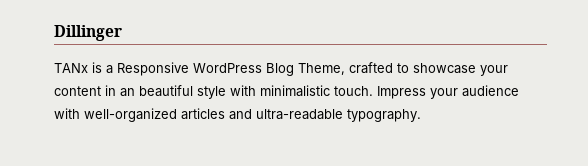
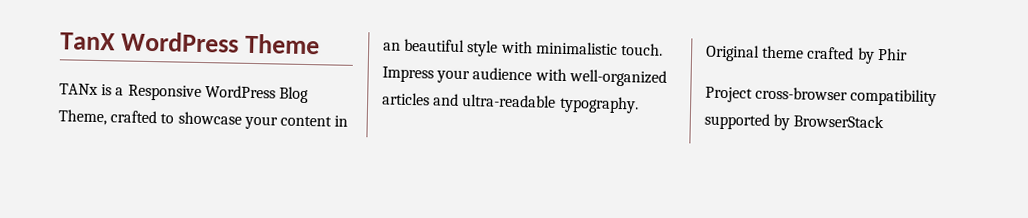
- Dillinger
+ TanX WordPress Theme
+ Original theme crafted by Phir
+ Project cross-browser compatibility supported by BrowserStack

